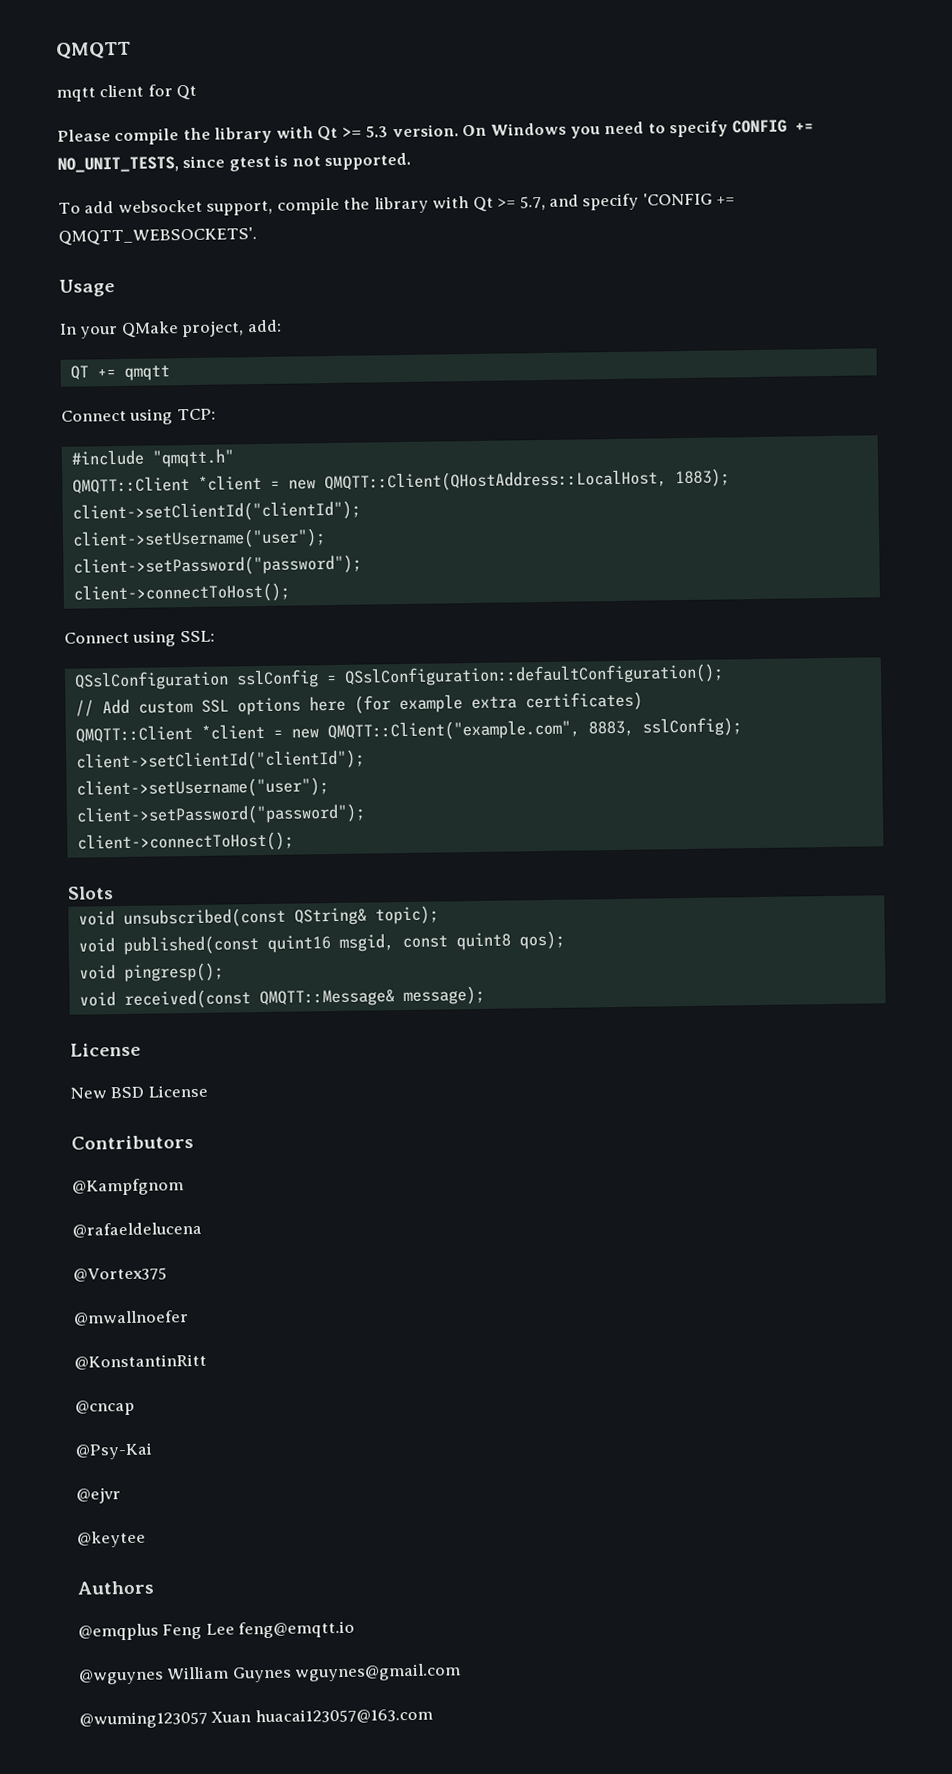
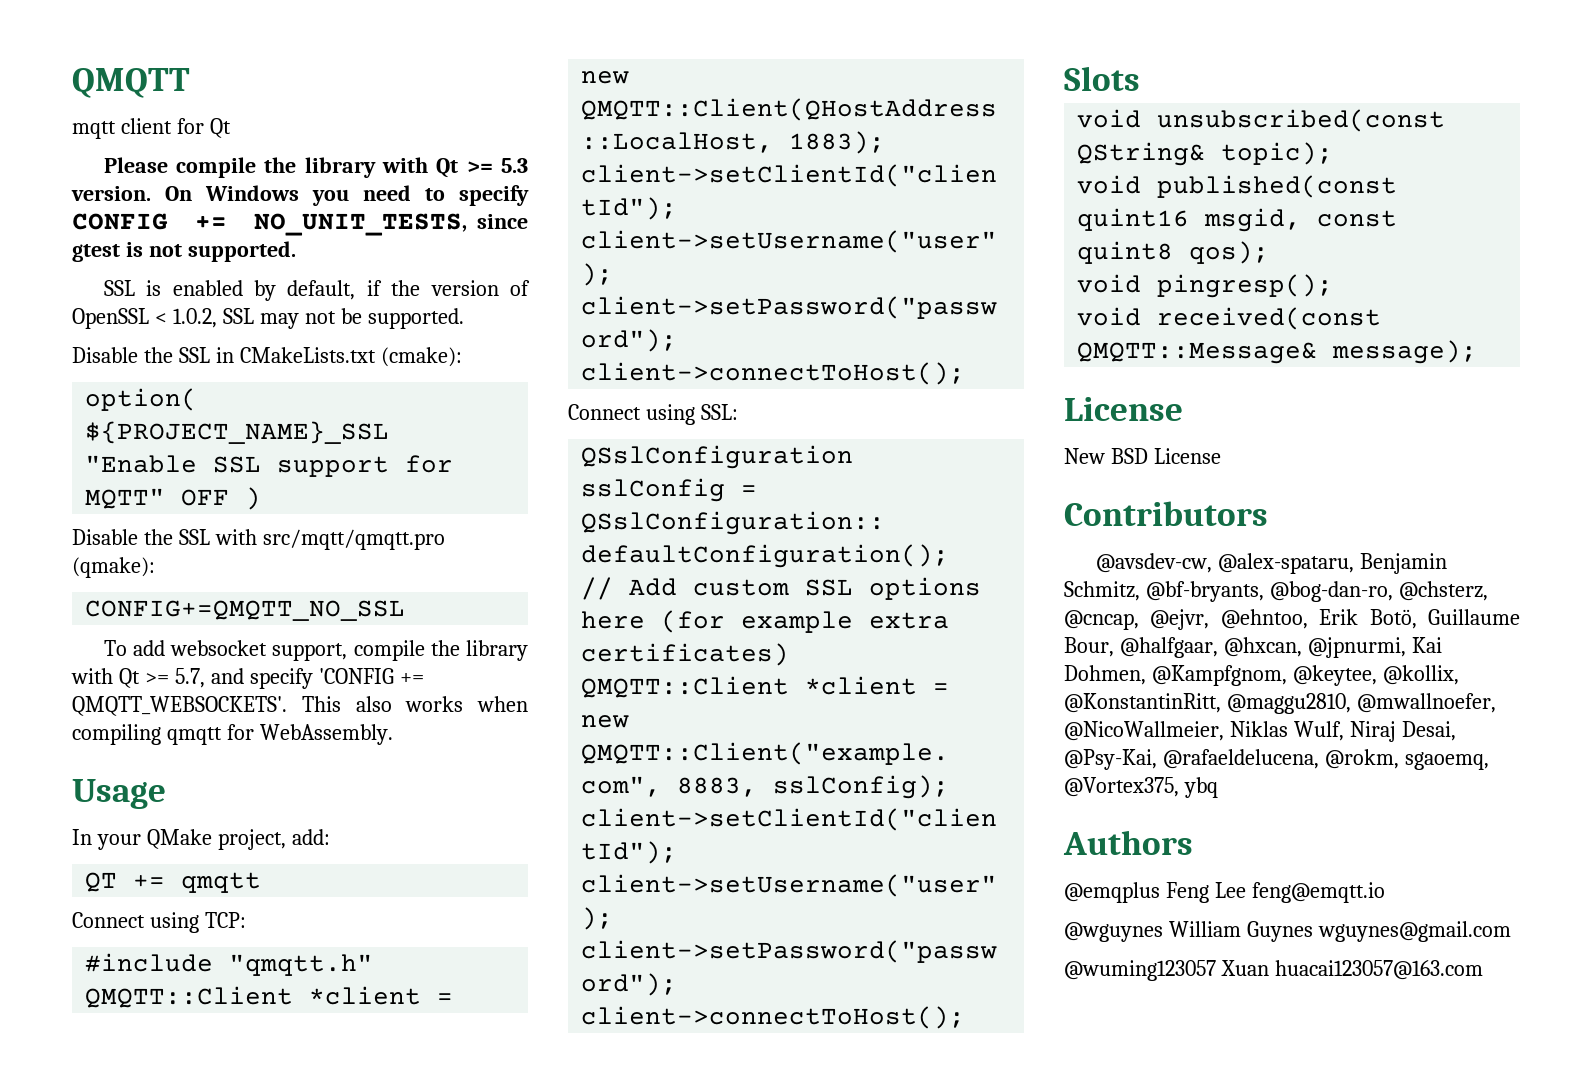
+ SSL is enabled by default, if the version of OpenSSL < 1.0.2, SSL may not be supported.
+ Disable the SSL in CMakeLists.txt (cmake):
+ option( ${PROJECT_NAME}_SSL "Enable SSL support for MQTT" OFF )
+ Disable the SSL with src/mqtt/qmqtt.pro (qmake):
+ CONFIG+=QMQTT_NO_SSL
+ This also works when compiling qmqtt for WebAssembly.
- @Kampfgnom
- @rafaeldelucena
- @Vortex375
- @mwallnoefer
- @KonstantinRitt
- @cncap
- @Psy-Kai
- @ejvr
- @keytee
+ @avsdev-cw, @alex-spataru, Benjamin Schmitz, @bf-bryants, @bog-dan-ro, @chsterz, @cncap, @ejvr, @ehntoo, Erik Botö, Guillaume Bour, @halfgaar, @hxcan, @jpnurmi, Kai Dohmen, @Kampfgnom, @keytee, @kollix, @KonstantinRitt, @maggu2810, @mwallnoefer, @NicoWallmeier, Niklas Wulf, Niraj Desai, @Psy-Kai, @rafaeldelucena, @rokm, sgaoemq, @Vortex375, ybq

